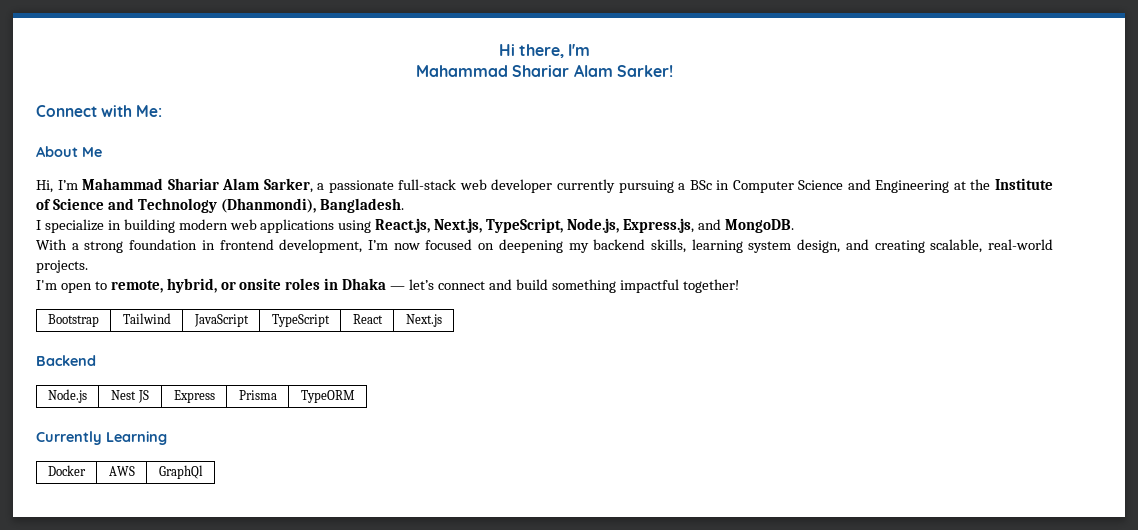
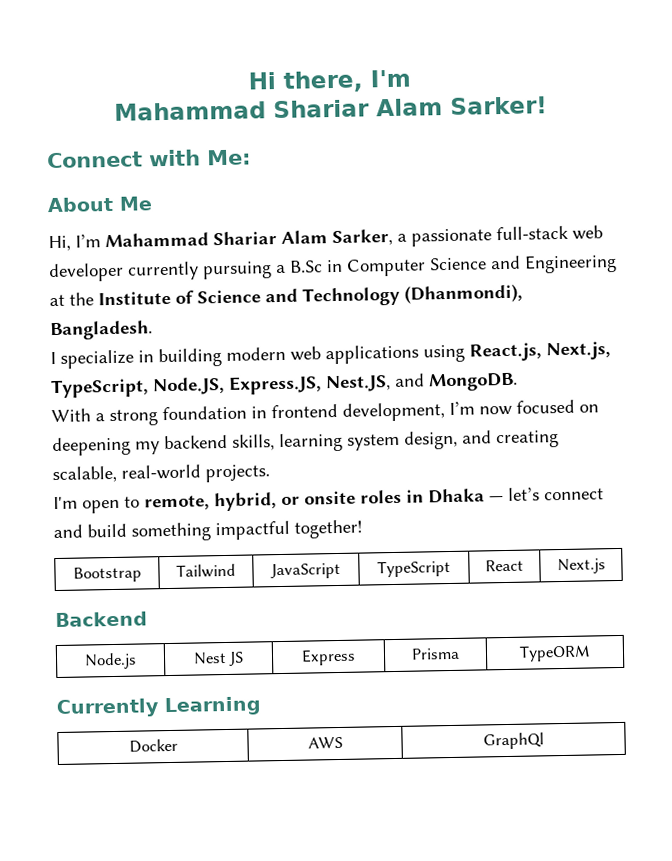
- Hi, I’m Mahammad Shariar Alam Sarker, a passionate full-stack web developer currently pursuing a BSc in Computer Science and Engineering at the Institute of Science and Technology (Dhanmondi), Bangladesh.
+ Hi, I’m Mahammad Shariar Alam Sarker, a passionate full-stack web developer currently pursuing a B.Sc in Computer Science and Engineering at the Institute of Science and Technology (Dhanmondi), Bangladesh.
- I specialize in building modern web applications using React.js, Next.js, TypeScript, Node.js, Express.js, and MongoDB.
+ I specialize in building modern web applications using React.js, Next.js, TypeScript, Node.JS, Express.JS, Nest.JS, and MongoDB.

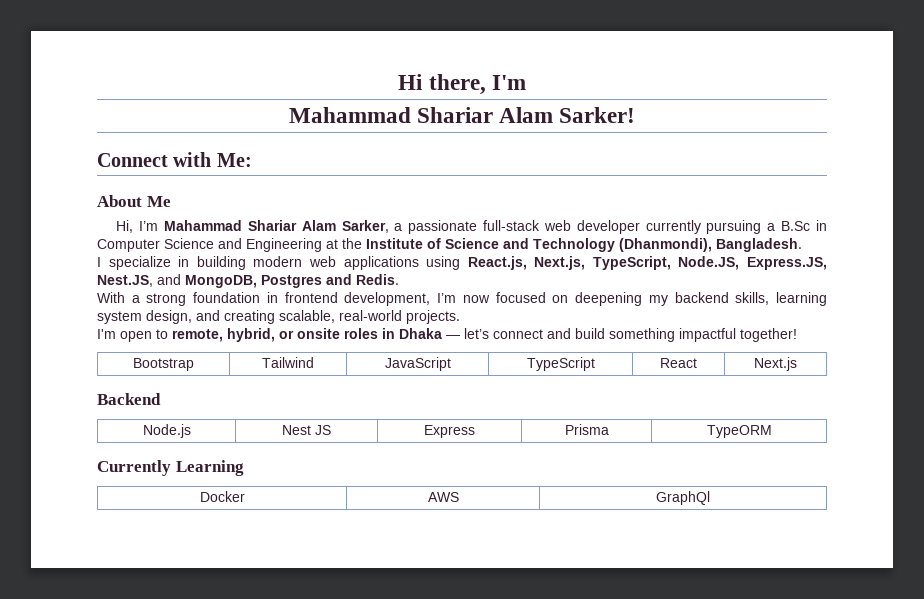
- I specialize in building modern web applications using React.js, Next.js, TypeScript, Node.JS, Express.JS, Nest.JS, and MongoDB.
+ I specialize in building modern web applications using React.js, Next.js, TypeScript, Node.JS, Express.JS, Nest.JS, and MongoDB, Postgres and Redis.

